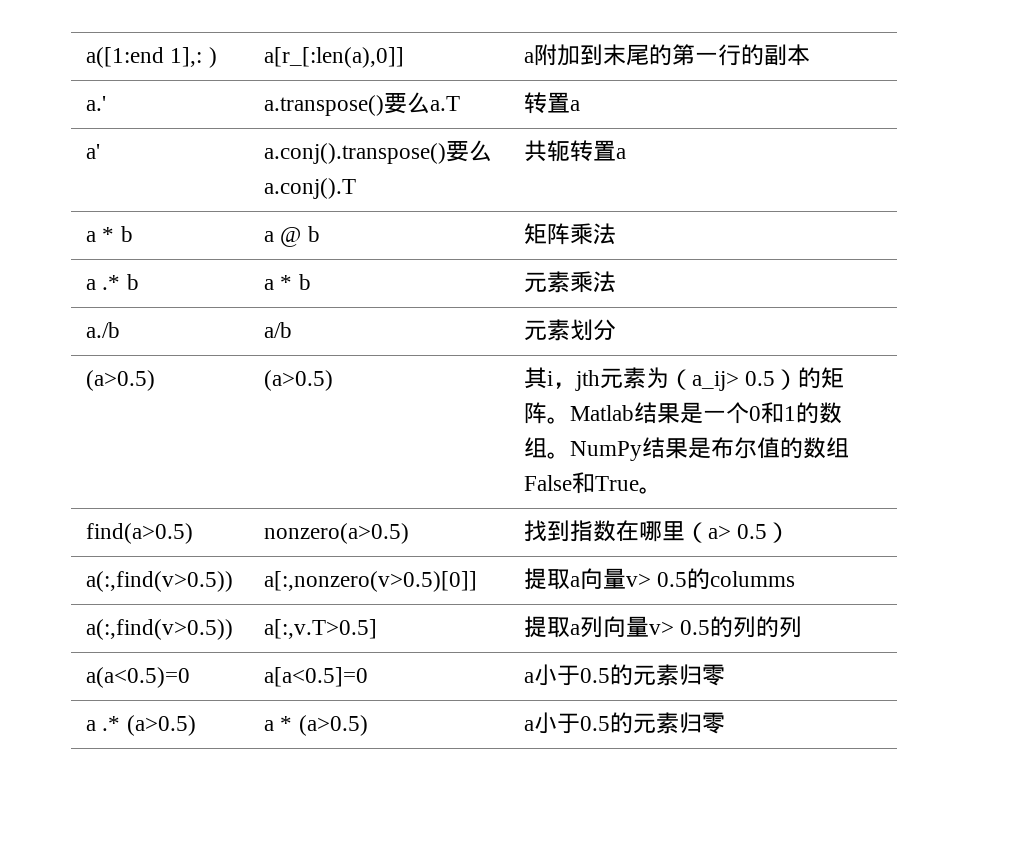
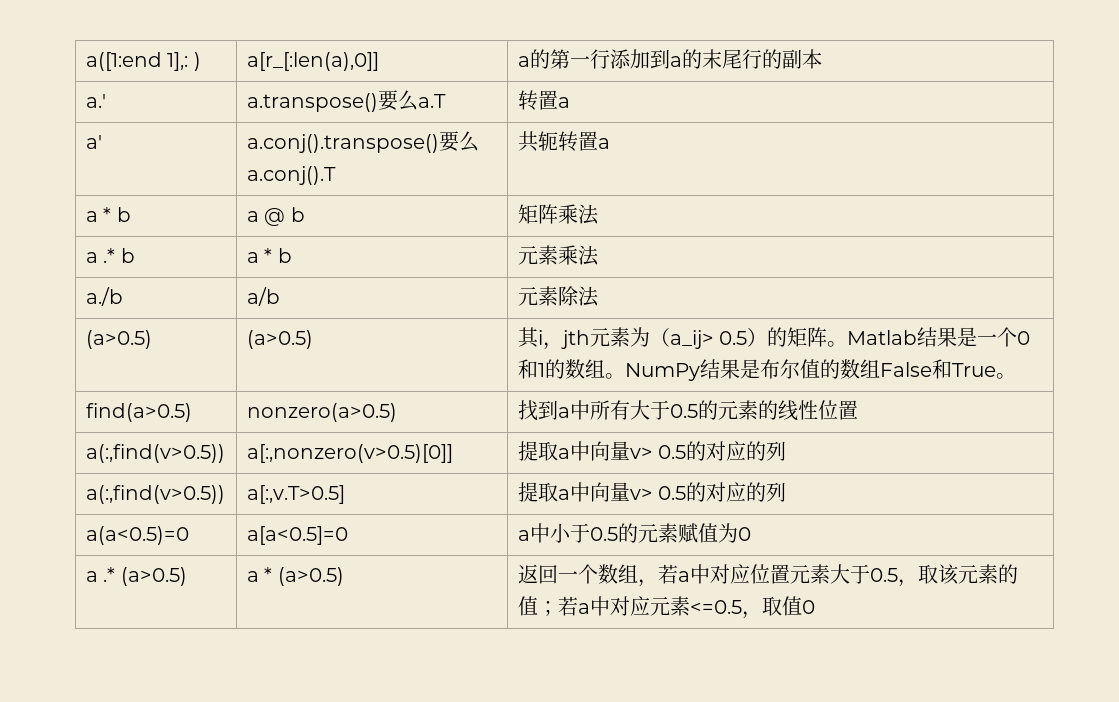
- a([1:end 1],: ) | a[r_[:len(a),0]] | a附加到末尾的第一行的副本
+ a([1:end 1],: ) | a[r_[:len(a),0]] | a的第一行添加到a的末尾行的副本
- a./b | a/b | 元素划分
+ a./b | a/b | 元素除法
- find(a>0.5) | nonzero(a>0.5) | 找到指数在哪里（a> 0.5）
+ find(a>0.5) | nonzero(a>0.5) | 找到a中所有大于0.5的元素的线性位置
- a(:,find(v>0.5)) | a[:,nonzero(v>0.5)[0]] | 提取a向量v> 0.5的columms
+ a(:,find(v>0.5)) | a[:,nonzero(v>0.5)[0]] | 提取a中向量v> 0.5的对应的列
- a(:,find(v>0.5)) | a[:,v.T>0.5] | 提取a列向量v> 0.5的列的列
+ a(:,find(v>0.5)) | a[:,v.T>0.5] | 提取a中向量v> 0.5的对应的列
- a(a<0.5)=0 | a[a<0.5]=0 | a小于0.5的元素归零
+ a(a<0.5)=0 | a[a<0.5]=0 | a中小于0.5的元素赋值为0
- a .* (a>0.5) | a * (a>0.5) | a小于0.5的元素归零
+ a .* (a>0.5) | a * (a>0.5) | 返回一个数组，若a中对应位置元素大于0.5，取该元素的值；若a中对应元素<=0.5，取值0

